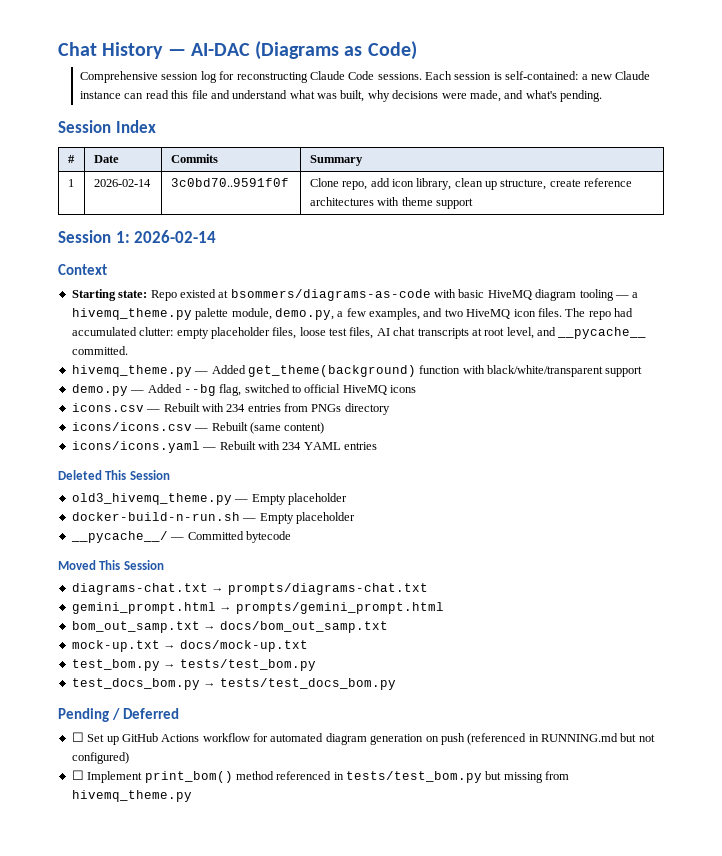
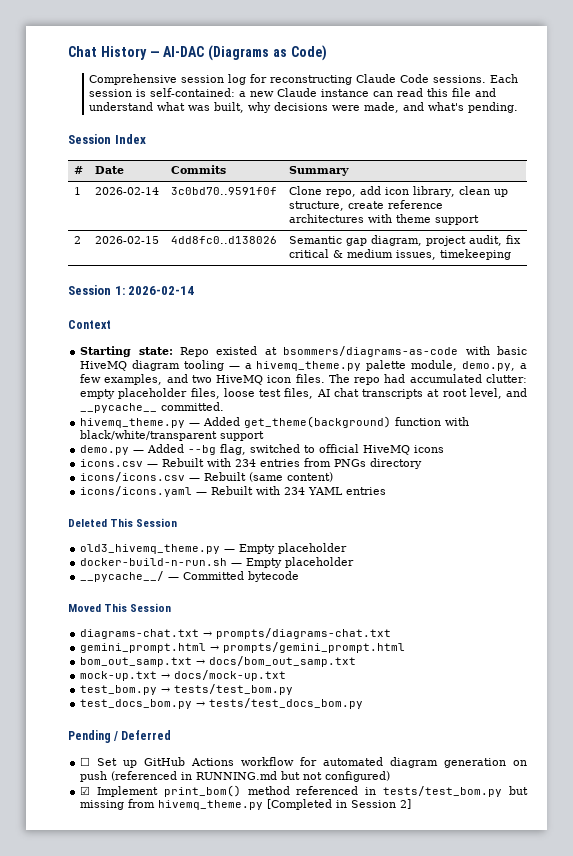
+ 2 | 2026-02-15 | 4dd8fc0..d138026 | Semantic gap diagram, project audit, fix critical & medium issues, timekeeping
- ☐ Implement print_bom() method referenced in tests/test_bom.py but missing from hivemq_theme.py
+ ☑ Implement print_bom() method referenced in tests/test_bom.py but missing from hivemq_theme.py [Completed in Session 2]

